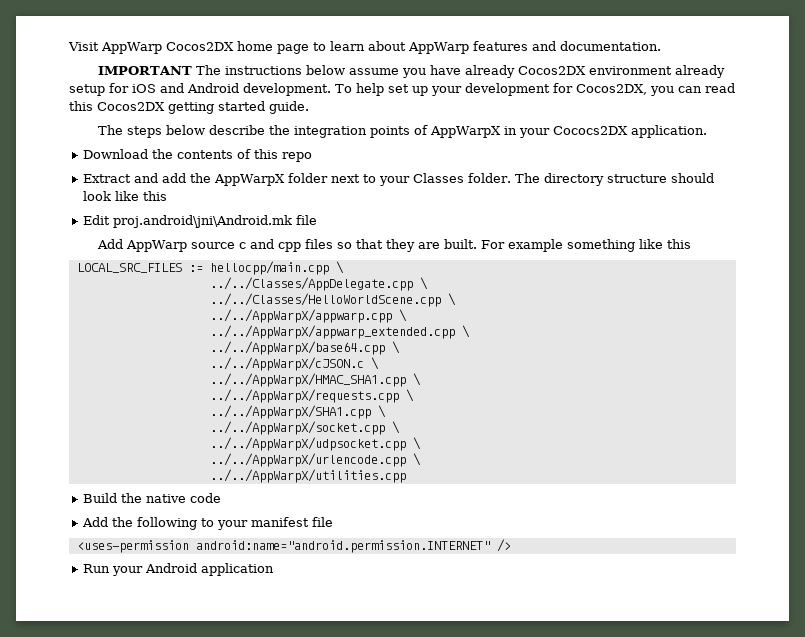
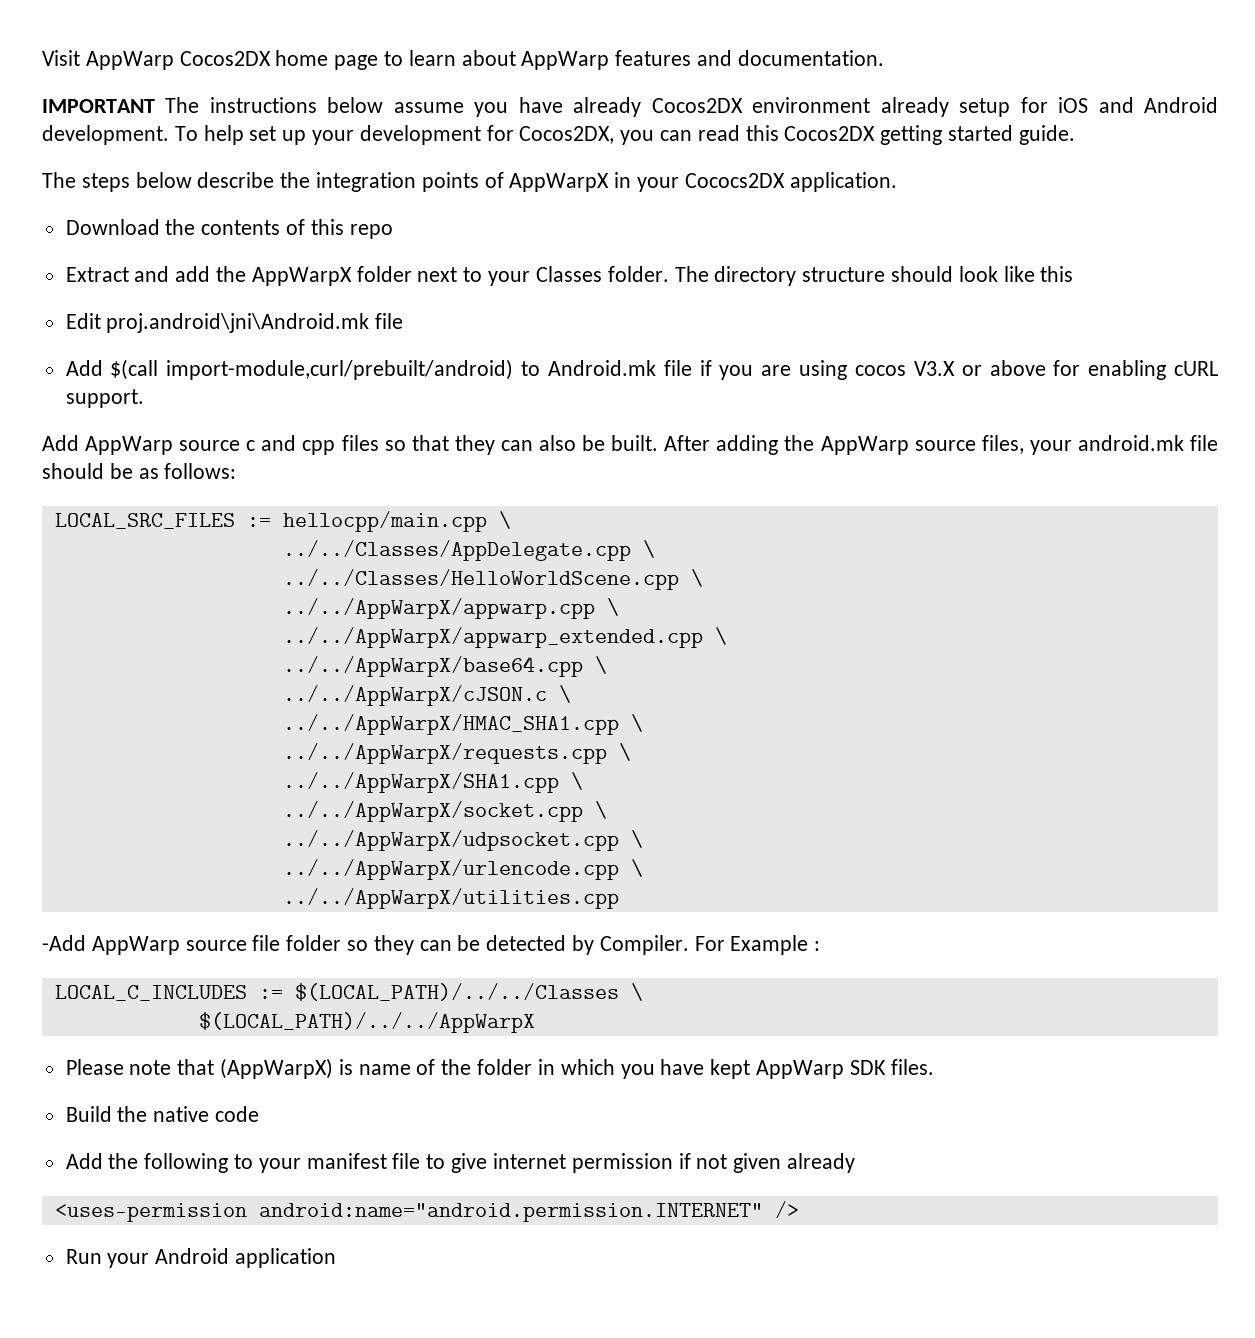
+ Add $(call import-module,curl/prebuilt/android) to Android.mk file if you are using cocos V3.X or above for enabling cURL support.
- Add AppWarp source c and cpp files so that they are built. For example something like this
+ Add AppWarp source c and cpp files so that they can also be built. After adding the AppWarp source files, your android.mk file should be as follows:
+ -Add AppWarp source file folder so they can be detected by Compiler. For Example :
+ LOCAL_C_INCLUDES := $(LOCAL_PATH)/../../Classes \
+ $(LOCAL_PATH)/../../AppWarpX
+ Please note that (AppWarpX) is name of the folder in which you have kept AppWarp SDK files.
- Add the following to your manifest file
+ Add the following to your manifest file to give internet permission if not given already

